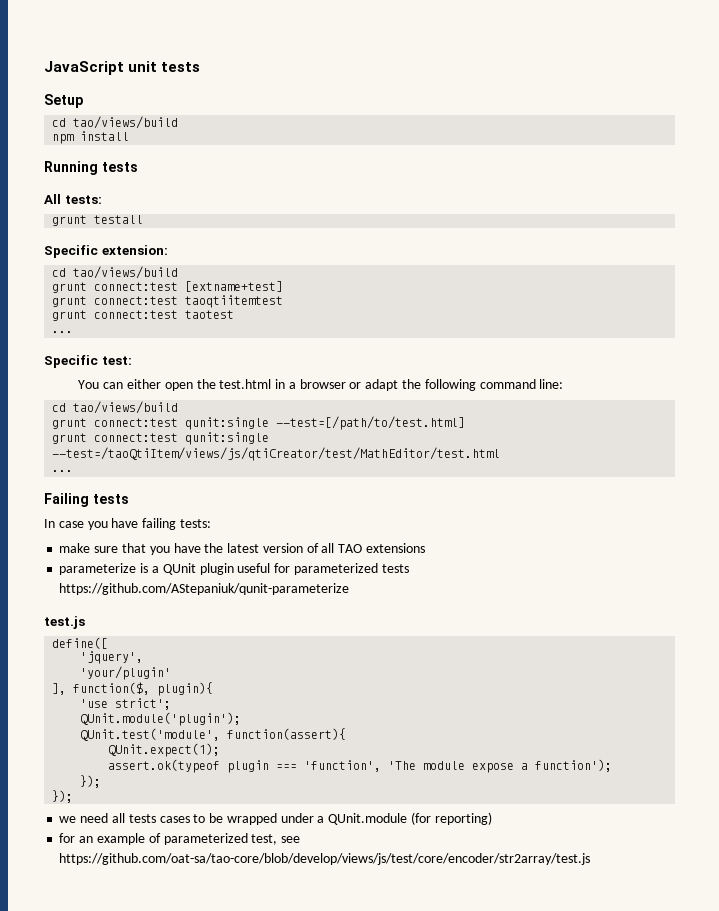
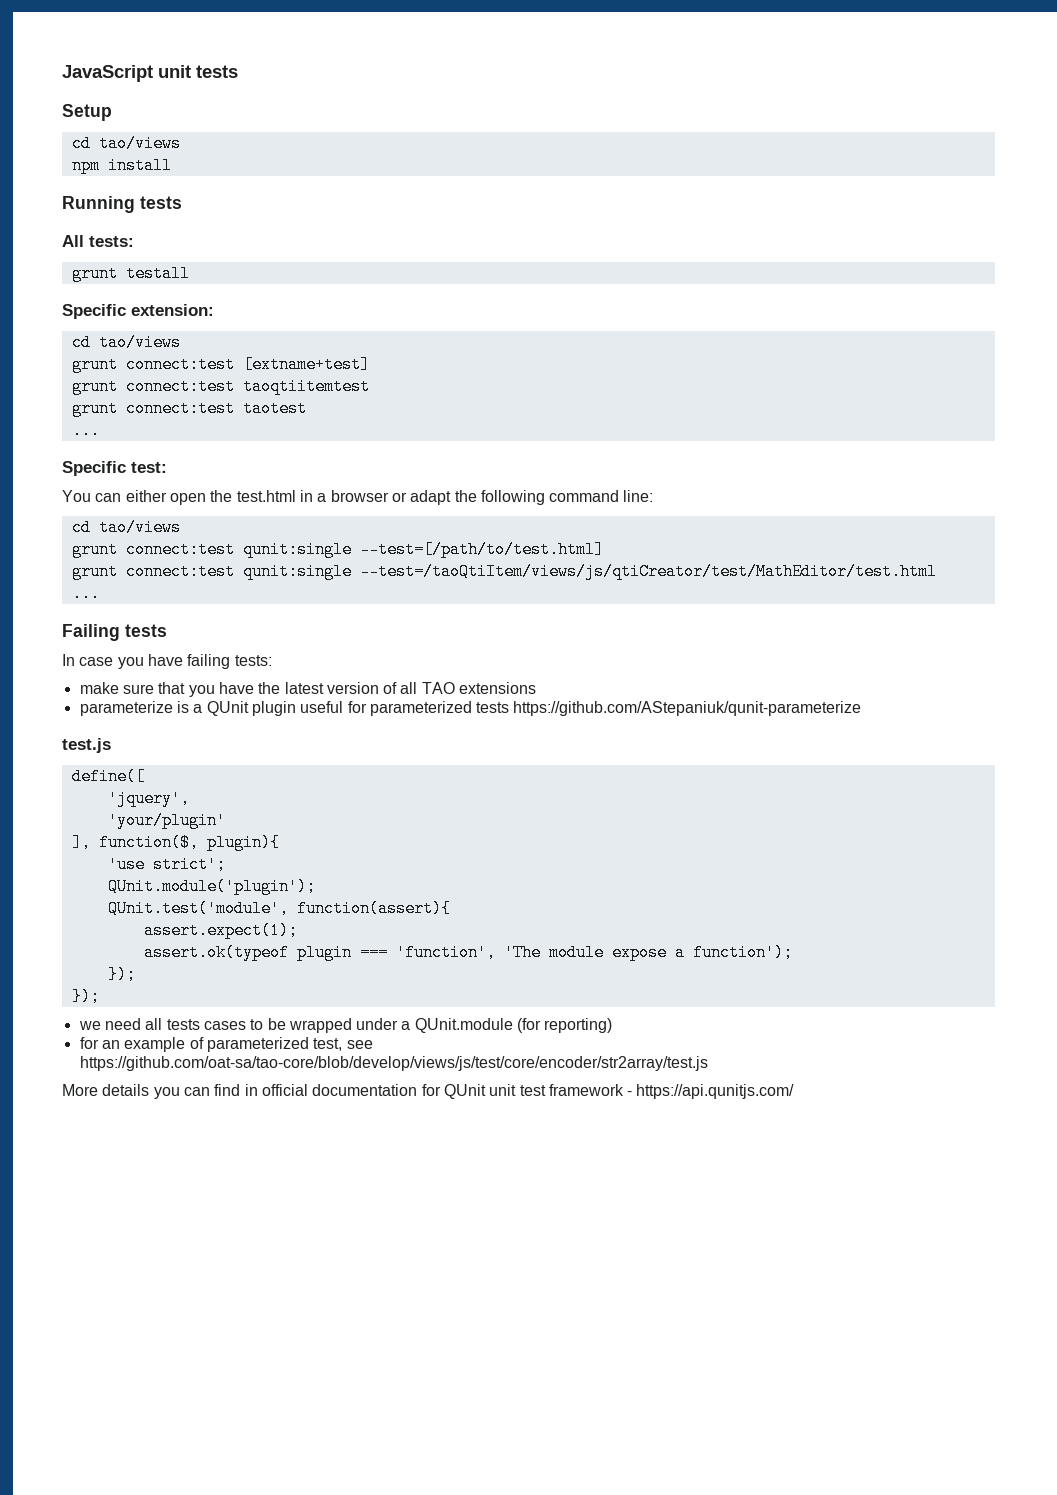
  Setup
- cd tao/views/build
+ cd tao/views
  Specific extension:
- cd tao/views/build
+ cd tao/views
  You can either open the test.html in a browser or adapt the following command line:
- cd tao/views/build
+ cd tao/views
- QUnit.expect(1);
+ assert.expect(1);
+ More details you can find in official documentation for QUnit unit test framework - https://api.qunitjs.com/

